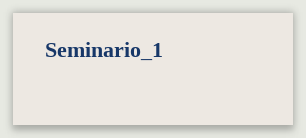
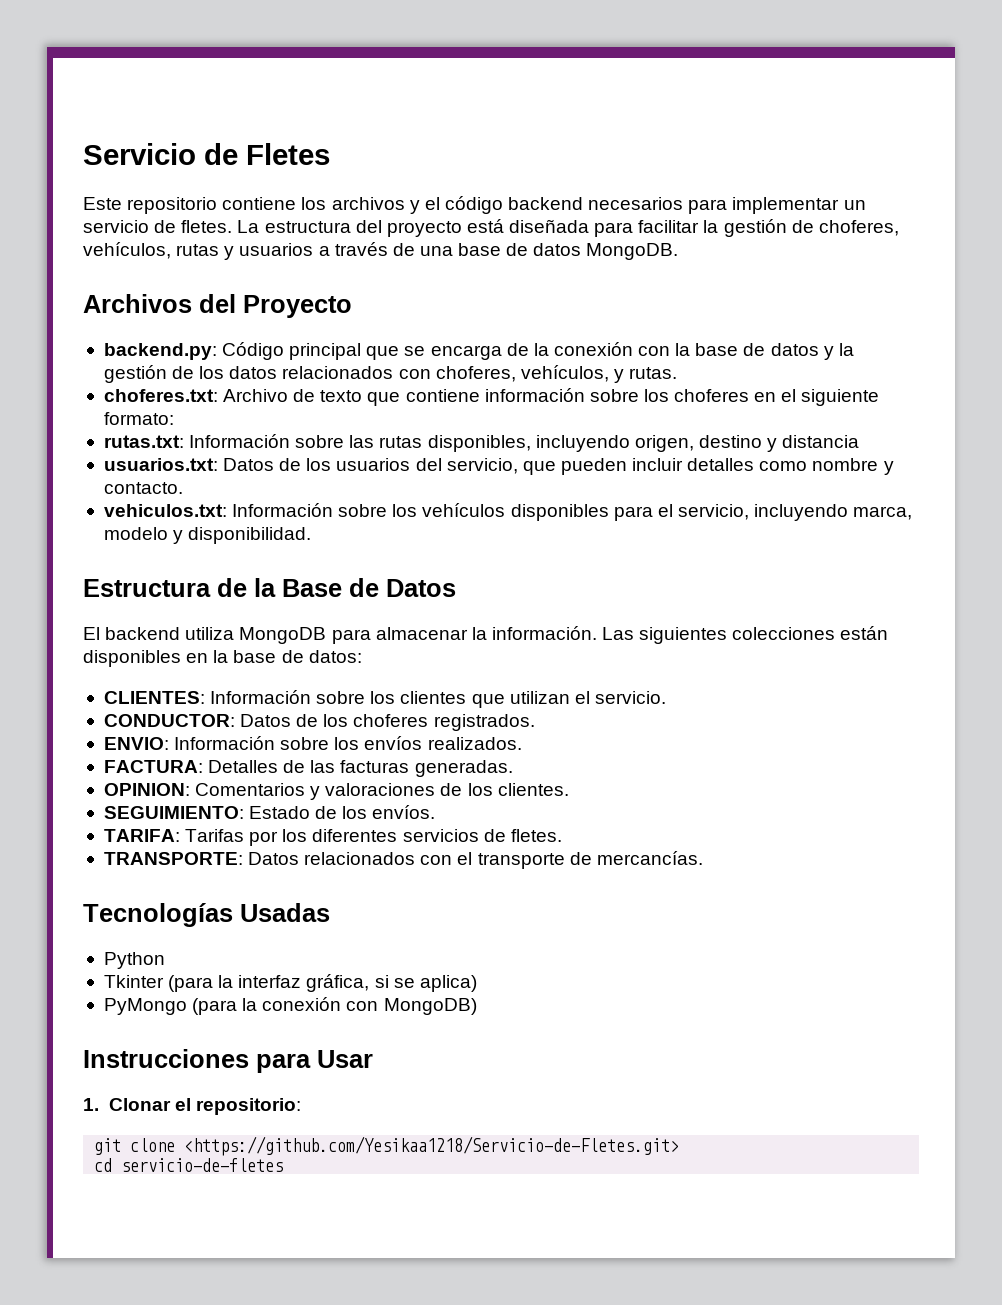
- Seminario_1
+ Servicio de Fletes
+ Este repositorio contiene los archivos y el código backend necesarios para implementar un servicio de fletes. La estructura del proyecto está diseñada para facilitar la gestión de choferes, vehículos, rutas y usuarios a través de una base de datos MongoDB.
+ Archivos del Proyecto
+ backend.py: Código principal que se encarga de la conexión con la base de datos y la gestión de los datos relacionados con choferes, vehículos, y rutas.
+ choferes.txt: Archivo de texto que contiene información sobre los choferes en el siguiente formato:
+ rutas.txt: Información sobre las rutas disponibles, incluyendo origen, destino y distancia
+ usuarios.txt: Datos de los usuarios del servicio, que pueden incluir detalles como nombre y contacto.
+ vehiculos.txt: Información sobre los vehículos disponibles para el servicio, incluyendo marca, modelo y disponibilidad.
+ Estructura de la Base de Datos
+ El backend utiliza MongoDB para almacenar la información. Las siguientes colecciones están disponibles en la base de datos:
+ CLIENTES: Información sobre los clientes que utilizan el servicio.
+ CONDUCTOR: Datos de los choferes registrados.
+ ENVIO: Información sobre los envíos realizados.
+ FACTURA: Detalles de las facturas generadas.
+ OPINION: Comentarios y valoraciones de los clientes.
+ SEGUIMIENTO: Estado de los envíos.
+ TARIFA: Tarifas por los diferentes servicios de fletes.
+ TRANSPORTE: Datos relacionados con el transporte de mercancías.
+ Tecnologías Usadas
+ Python
+ Tkinter (para la interfaz gráfica, si se aplica)
+ PyMongo (para la conexión con MongoDB)
+ Instrucciones para Usar
+ 1. Clonar el repositorio:
+ git clone <https://github.com/Yesikaa1218/Servicio-de-Fletes.git>
+ cd servicio-de-fletes

